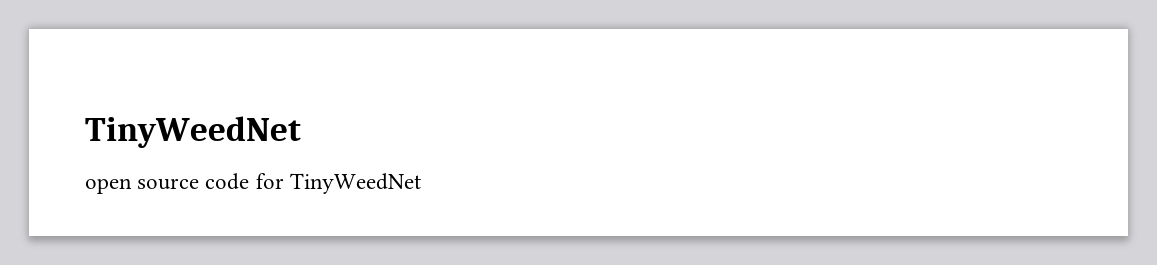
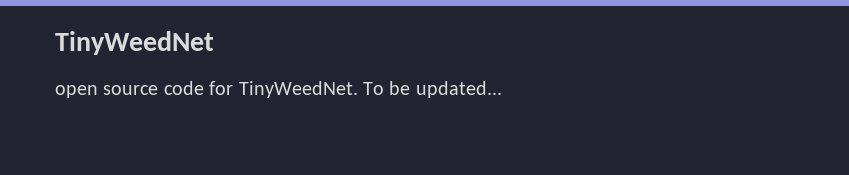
- open source code for TinyWeedNet
+ open source code for TinyWeedNet. To be updated...

